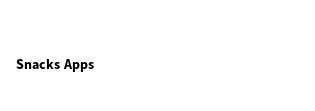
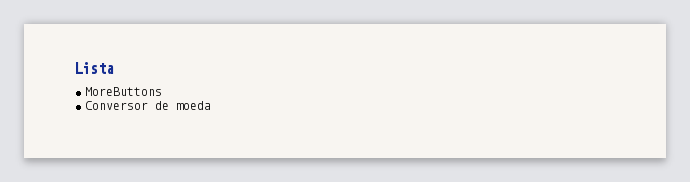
- Snacks Apps
+ Lista
+ MoreButtons
+ Conversor de moeda

